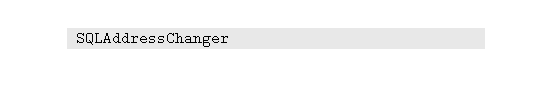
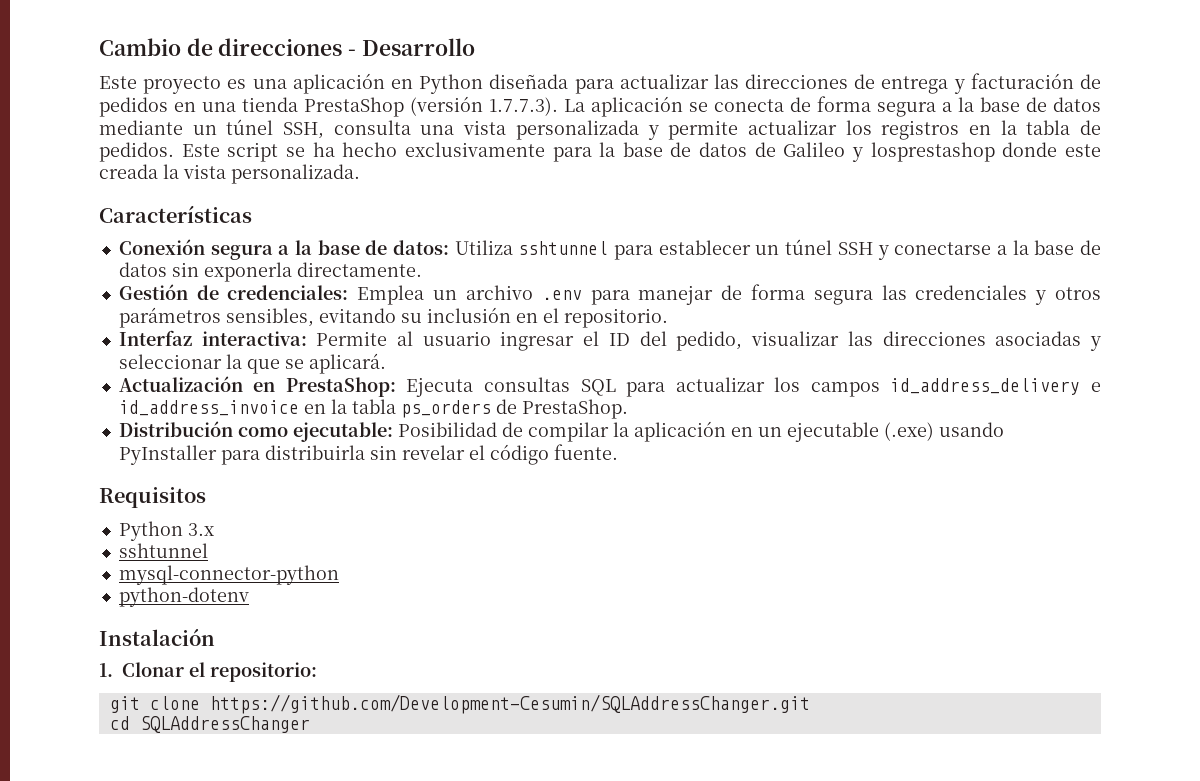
- SQLAddressChanger
+ Cambio de direcciones - Desarrollo
+ Este proyecto es una aplicación en Python diseñada para actualizar las direcciones de entrega y facturación de pedidos en una tienda PrestaShop (versión 1.7.7.3). La aplicación se conecta de forma segura a la base de datos mediante un túnel SSH, consulta una vista personalizada y permite actualizar los registros en la tabla de pedidos. Este script se ha hecho exclusivamente para la base de datos de Galileo y losprestashop donde este creada la vista personalizada.
+ Características
+ Conexión segura a la base de datos: Utiliza sshtunnel para establecer un túnel SSH y conectarse a la base de datos sin exponerla directamente.
+ Gestión de credenciales: Emplea un archivo .env para manejar de forma segura las credenciales y otros parámetros sensibles, evitando su inclusión en el repositorio.
+ Interfaz interactiva: Permite al usuario ingresar el ID del pedido, visualizar las direcciones asociadas y seleccionar la que se aplicará.
+ Actualización en PrestaShop: Ejecuta consultas SQL para actualizar los campos id_address_delivery e id_address_invoice en la tabla ps_orders de PrestaShop.
+ Distribución como ejecutable: Posibilidad de compilar la aplicación en un ejecutable (.exe) usando PyInstaller para distribuirla sin revelar el código fuente.
+ Requisitos
+ Python 3.x
+ sshtunnel
+ mysql-connector-python
+ python-dotenv
+ Instalación
+ 1. Clonar el repositorio:
+ git clone https://github.com/Development-Cesumin/SQLAddressChanger.git
+ cd SQLAddressChanger

